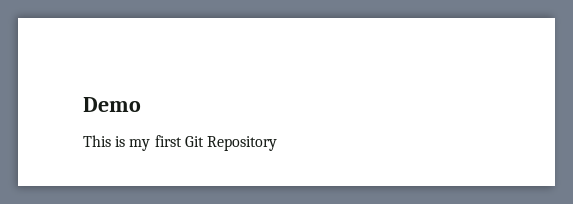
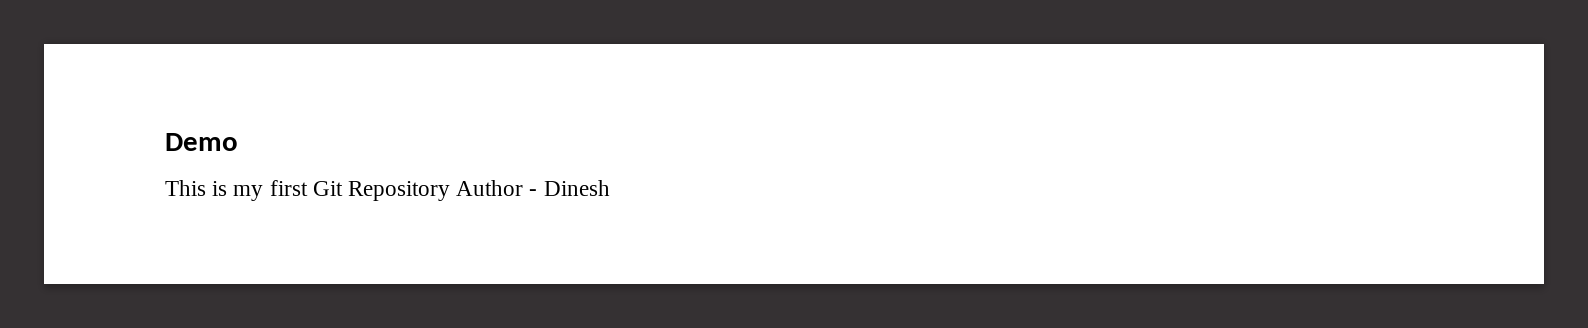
- This is my first Git Repository
+ This is my first Git Repository Author - Dinesh

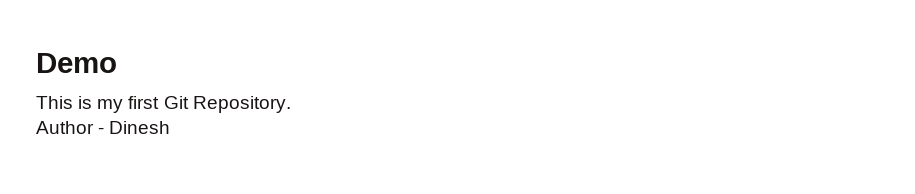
- This is my first Git Repository Author - Dinesh
+ This is my first Git Repository.
+ Author - Dinesh

